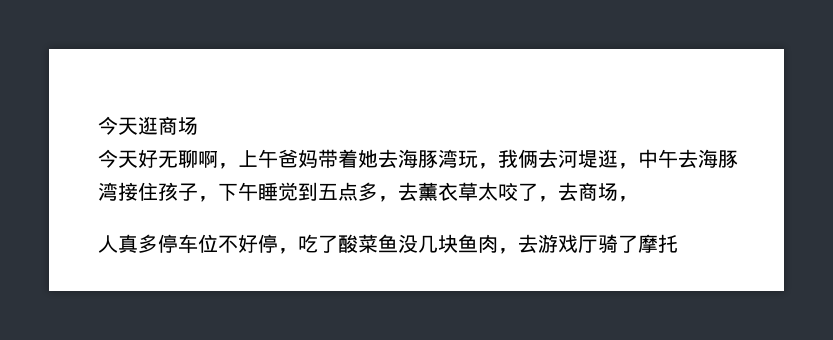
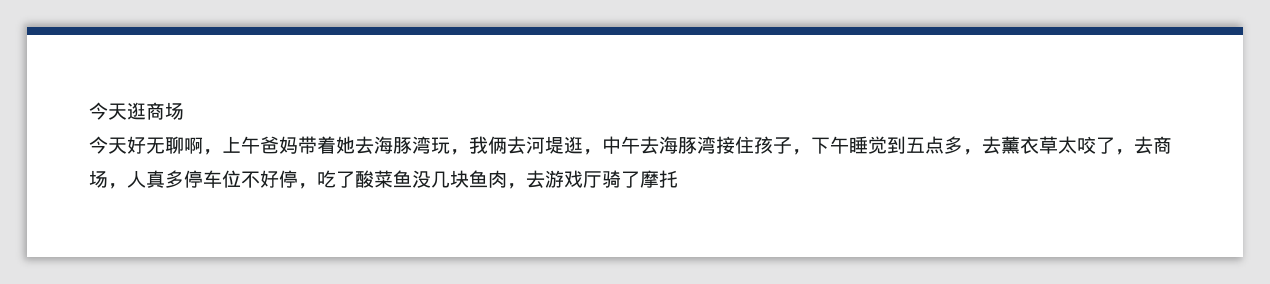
- 今天好无聊啊，上午爸妈带着她去海豚湾玩，我俩去河堤逛，中午去海豚湾接住孩子，下午睡觉到五点多，去薰衣草太咬了，去商场，
- 人真多停车位不好停，吃了酸菜鱼没几块鱼肉，去游戏厅骑了摩托
+ 今天好无聊啊，上午爸妈带着她去海豚湾玩，我俩去河堤逛，中午去海豚湾接住孩子，下午睡觉到五点多，去薰衣草太咬了，去商场，人真多停车位不好停，吃了酸菜鱼没几块鱼肉，去游戏厅骑了摩托

